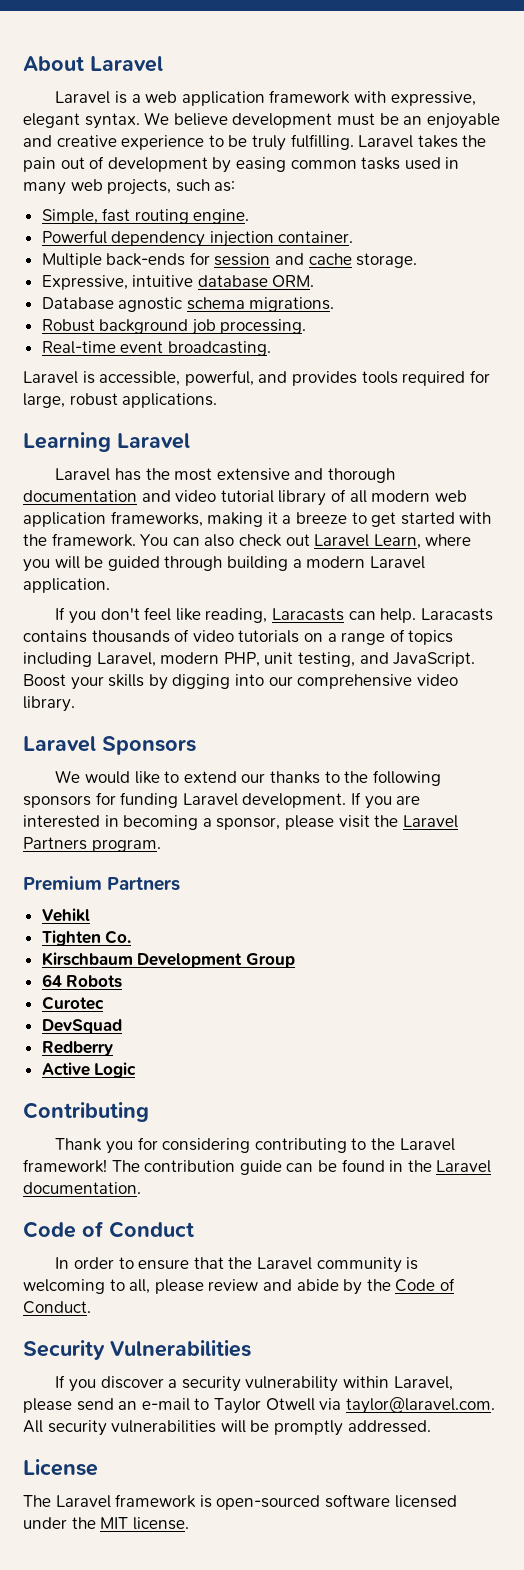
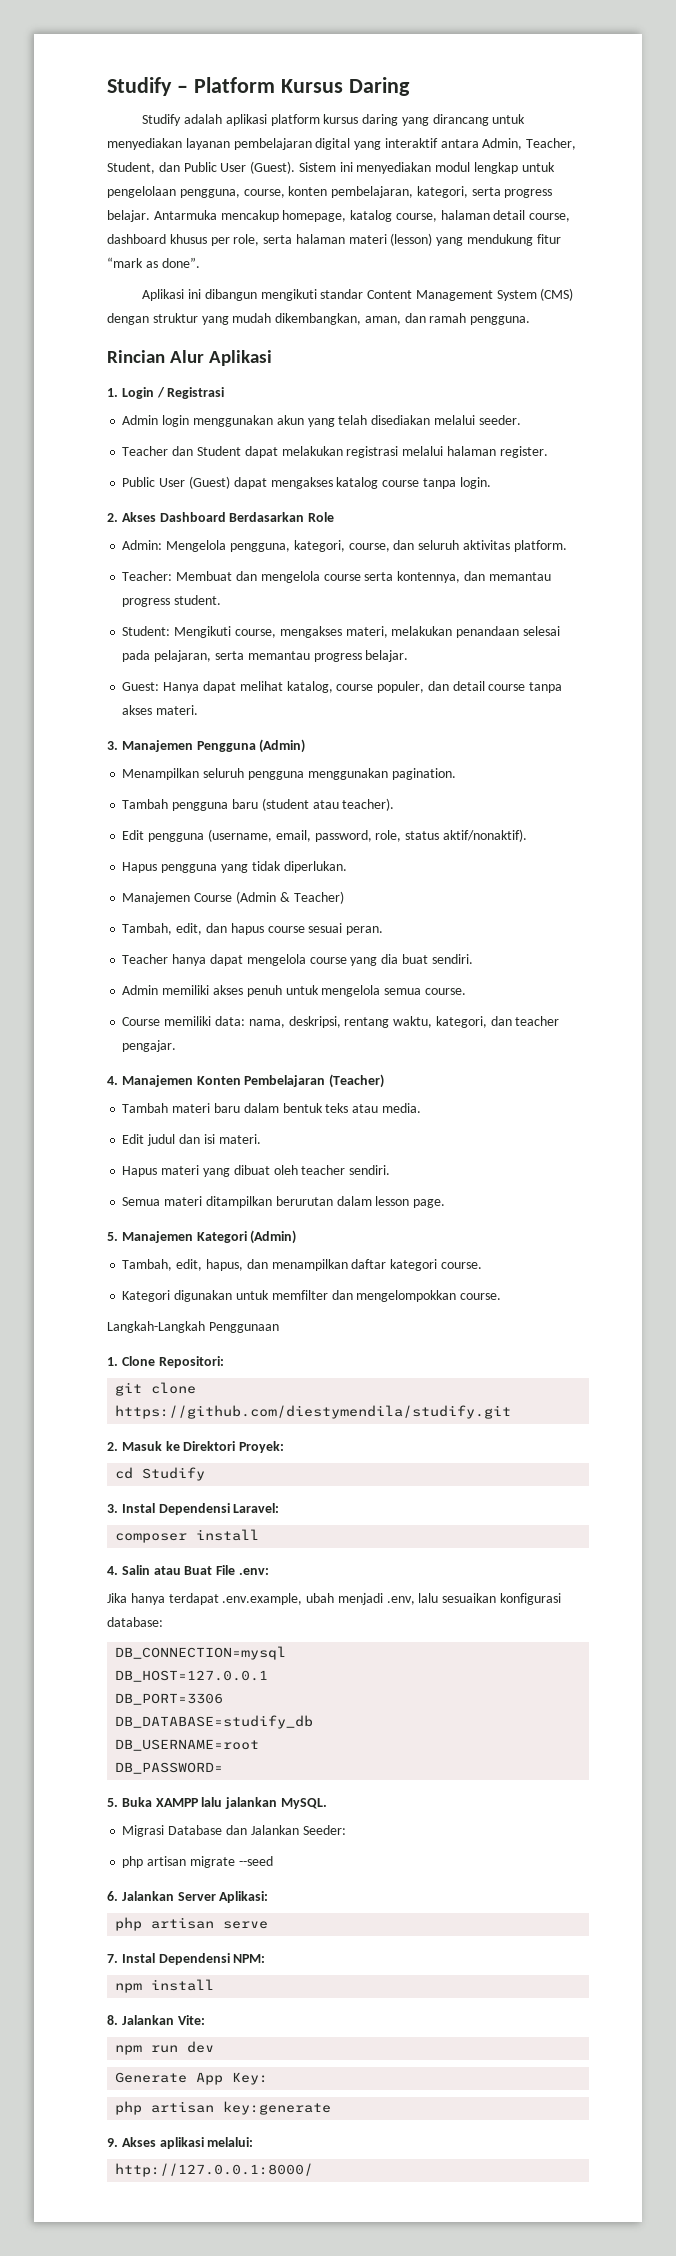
- About Laravel
- Laravel is a web application framework with expressive, elegant syntax. We believe development must be an enjoyable and creative experience to be truly fulfilling. Laravel takes the pain out of development by easing common tasks used in many web projects, such as:
- Simple, fast routing engine.
- Powerful dependency injection container.
- Multiple back-ends for session and cache storage.
- Expressive, intuitive database ORM.
- Database agnostic schema migrations.
- Robust background job processing.
- Real-time event broadcasting.
- Laravel is accessible, powerful, and provides tools required for large, robust applications.
- Learning Laravel
- Laravel has the most extensive and thorough documentation and video tutorial library of all modern web application frameworks, making it a breeze to get started with the framework. You can also check out Laravel Learn, where you will be guided through building a modern Laravel application.
- If you don't feel like reading, Laracasts can help. Laracasts contains thousands of video tutorials on a range of topics including Laravel, modern PHP, unit testing, and JavaScript. Boost your skills by digging into our comprehensive video library.
- Laravel Sponsors
- We would like to extend our thanks to the following sponsors for funding Laravel development. If you are interested in becoming a sponsor, please visit the Laravel Partners program.
- Premium Partners
- Vehikl
- Tighten Co.
- Kirschbaum Development Group
- 64 Robots
- Curotec
- DevSquad
- Redberry
- Active Logic
- Contributing
- Thank you for considering contributing to the Laravel framework! The contribution guide can be found in the Laravel documentation.
- Code of Conduct
- In order to ensure that the Laravel community is welcoming to all, please review and abide by the Code of Conduct.
- Security Vulnerabilities
- If you discover a security vulnerability within Laravel, please send an e-mail to Taylor Otwell via taylor@laravel.com. All security vulnerabilities will be promptly addressed.
- License
- The Laravel framework is open-sourced software licensed under the MIT license.
+ Studify – Platform Kursus Daring
+ Studify adalah aplikasi platform kursus daring yang dirancang untuk menyediakan layanan pembelajaran digital yang interaktif antara Admin, Teacher, Student, dan Public User (Guest). Sistem ini menyediakan modul lengkap untuk pengelolaan pengguna, course, konten pembelajaran, kategori, serta progress belajar. Antarmuka mencakup homepage, katalog course, halaman detail course, dashboard khusus per role, serta halaman materi (lesson) yang mendukung fitur “mark as done”.
+ Aplikasi ini dibangun mengikuti standar Content Management System (CMS) dengan struktur yang mudah dikembangkan, aman, dan ramah pengguna.
+ Rincian Alur Aplikasi
+ 1. Login / Registrasi
+ Admin login menggunakan akun yang telah disediakan melalui seeder.
+ Teacher dan Student dapat melakukan registrasi melalui halaman register.
+ Public User (Guest) dapat mengakses katalog course tanpa login.
+ 2. Akses Dashboard Berdasarkan Role
+ Admin: Mengelola pengguna, kategori, course, dan seluruh aktivitas platform.
+ Teacher: Membuat dan mengelola course serta kontennya, dan memantau progress student.
+ Student: Mengikuti course, mengakses materi, melakukan penandaan selesai pada pelajaran, serta memantau progress belajar.
+ Guest: Hanya dapat melihat katalog, course populer, dan detail course tanpa akses materi.
+ 3. Manajemen Pengguna (Admin)
+ Menampilkan seluruh pengguna menggunakan pagination.
+ Tambah pengguna baru (student atau teacher).
+ Edit pengguna (username, email, password, role, status aktif/nonaktif).
+ Hapus pengguna yang tidak diperlukan.
+ Manajemen Course (Admin & Teacher)
+ Tambah, edit, dan hapus course sesuai peran.
+ Teacher hanya dapat mengelola course yang dia buat sendiri.
+ Admin memiliki akses penuh untuk mengelola semua course.
+ Course memiliki data: nama, deskripsi, rentang waktu, kategori, dan teacher pengajar.
+ 4. Manajemen Konten Pembelajaran (Teacher)
+ Tambah materi baru dalam bentuk teks atau media.
+ Edit judul dan isi materi.
+ Hapus materi yang dibuat oleh teacher sendiri.
+ Semua materi ditampilkan berurutan dalam lesson page.
+ 5. Manajemen Kategori (Admin)
+ Tambah, edit, hapus, dan menampilkan daftar kategori course.
+ Kategori digunakan untuk memfilter dan mengelompokkan course.
+ Langkah-Langkah Penggunaan
+ 1. Clone Repositori:
+ git clone https://github.com/diestymendila/studify.git
+ 2. Masuk ke Direktori Proyek:
+ cd Studify
+ 3. Instal Dependensi Laravel:
+ composer install
+ 4. Salin atau Buat File .env:
+ Jika hanya terdapat .env.example, ubah menjadi .env, lalu sesuaikan konfigurasi database:
+ DB_CONNECTION=mysql
+ DB_HOST=127.0.0.1
+ DB_PORT=3306
+ DB_DATABASE=studify_db
+ DB_USERNAME=root
+ DB_PASSWORD=
+ 5. Buka XAMPP lalu jalankan MySQL.
+ Migrasi Database dan Jalankan Seeder:
+ php artisan migrate --seed
+ 6. Jalankan Server Aplikasi:
+ php artisan serve
+ 7. Instal Dependensi NPM:
+ npm install
+ 8. Jalankan Vite:
+ npm run dev
+ Generate App Key:
+ php artisan key:generate
+ 9. Akses aplikasi melalui:
+ http://127.0.0.1:8000/

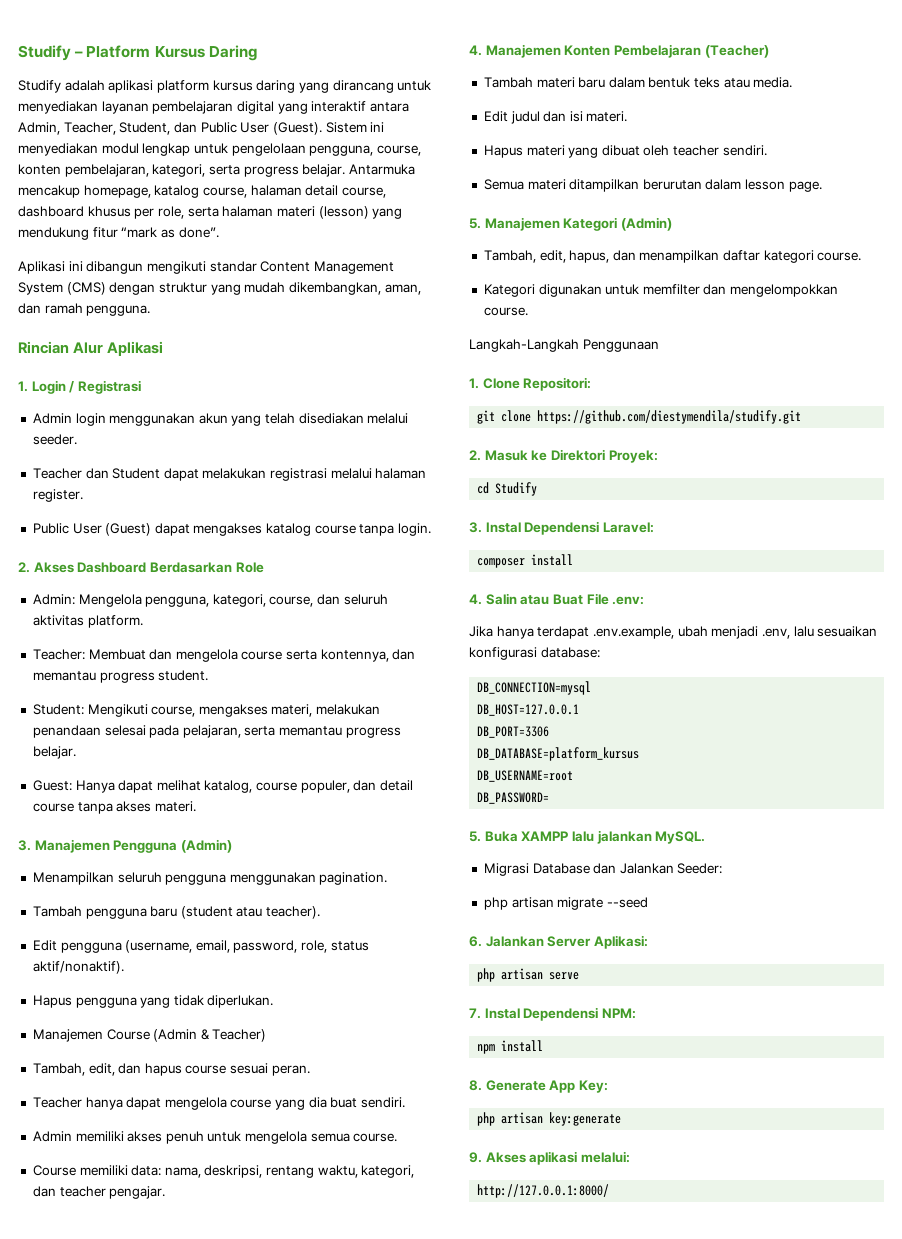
- DB_DATABASE=studify_db
+ DB_DATABASE=platform_kursus
- 8. Jalankan Vite:
- npm run dev
- Generate App Key:
+ 8. Generate App Key:

